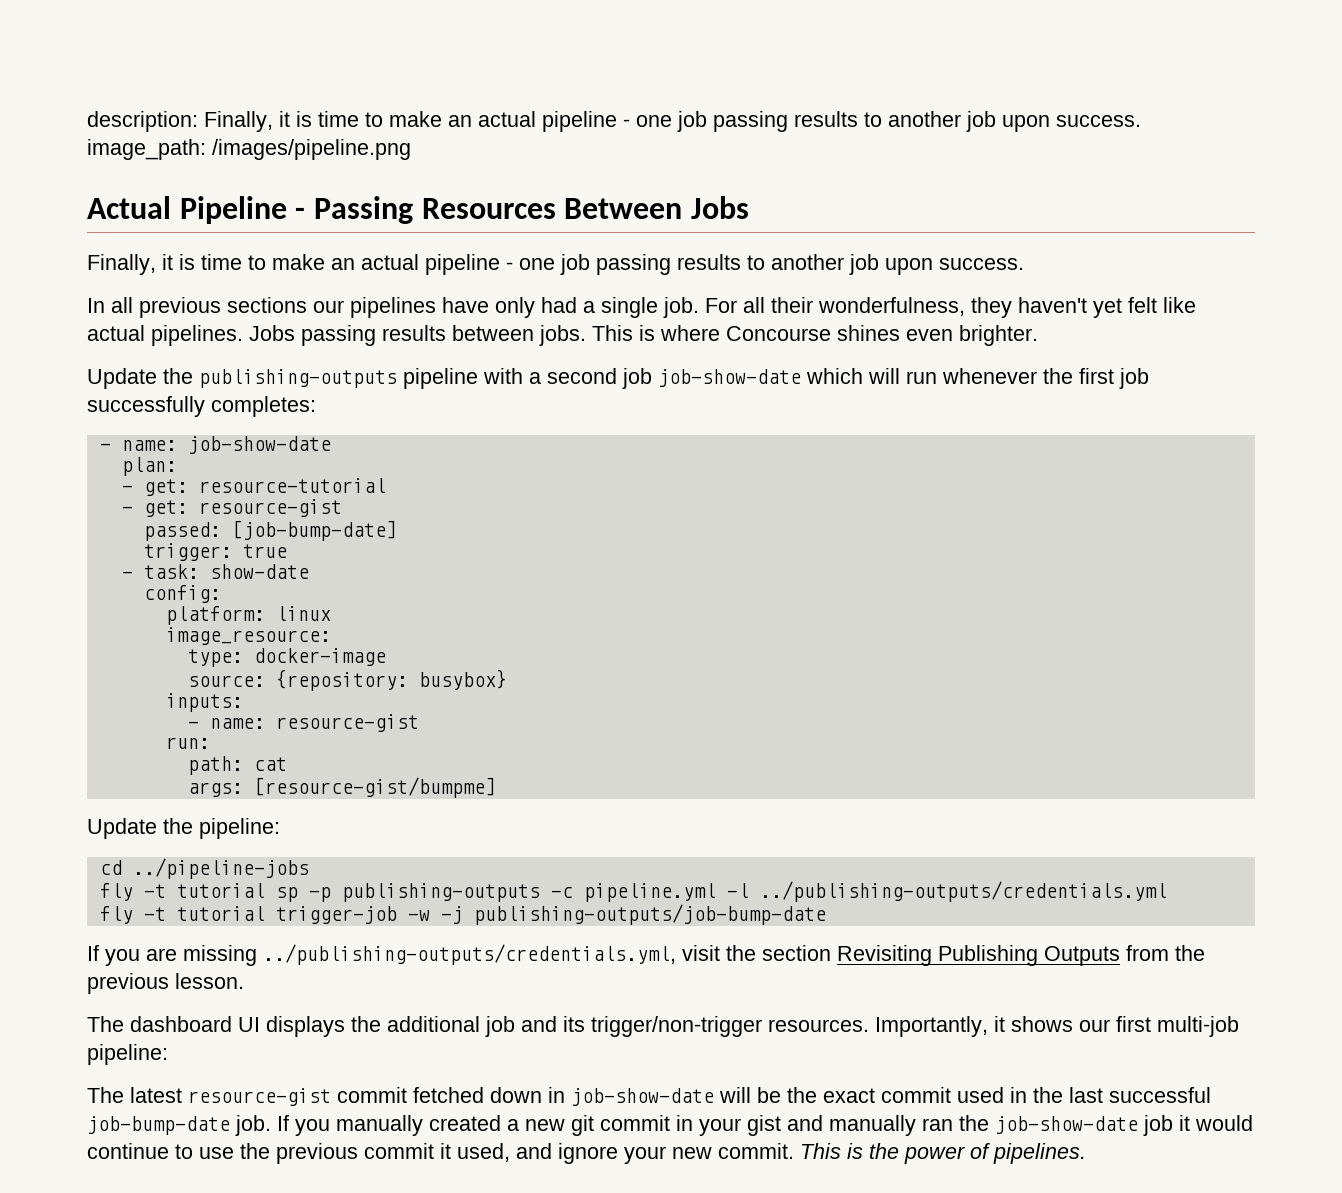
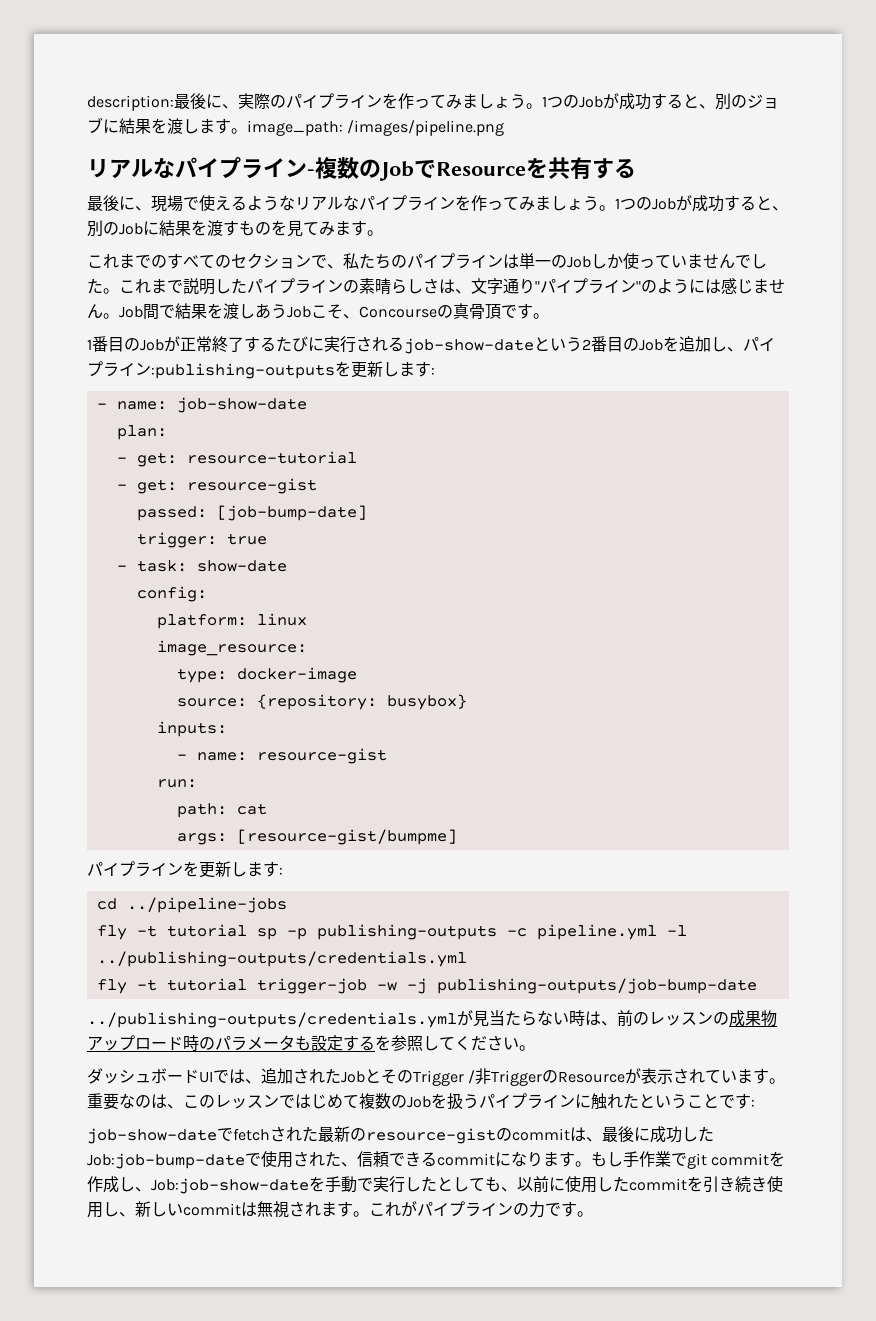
- description: Finally, it is time to make an actual pipeline - one job passing results to another job upon success. image_path: /images/pipeline.png
- Actual Pipeline - Passing Resources Between Jobs
- Finally, it is time to make an actual pipeline - one job passing results to another job upon success.
- In all previous sections our pipelines have only had a single job. For all their wonderfulness, they haven't yet felt like actual pipelines. Jobs passing results between jobs. This is where Concourse shines even brighter.
- Update the publishing-outputs pipeline with a second job job-show-date which will run whenever the first job successfully completes:
+ description:最後に、実際のパイプラインを作ってみましょう。1つのJobが成功すると、別のジョブに結果を渡します。image_path: /images/pipeline.png
+ リアルなパイプライン-複数のJobでResourceを共有する
+ 最後に、現場で使えるようなリアルなパイプラインを作ってみましょう。1つのJobが成功すると、別のJobに結果を渡すものを見てみます。
+ これまでのすべてのセクションで、私たちのパイプラインは単一のJobしか使っていませんでした。これまで説明したパイプラインの素晴らしさは、文字通り"パイプライン"のようには感じません。Job間で結果を渡しあうJobこそ、Concourseの真骨頂です。
+ 1番目のJobが正常終了するたびに実行されるjob-show-dateという2番目のJobを追加し、パイプライン:publishing-outputsを更新します:
- Update the pipeline:
+ パイプラインを更新します:
- If you are missing ../publishing-outputs/credentials.yml, visit the section Revisiting Publishing Outputs from the previous lesson.
- The dashboard UI displays the additional job and its trigger/non-trigger resources. Importantly, it shows our first multi-job pipeline:
- The latest resource-gist commit fetched down in job-show-date will be the exact commit used in the last successful job-bump-date job. If you manually created a new git commit in your gist and manually ran the job-show-date job it would continue to use the previous commit it used, and ignore your new commit. This is the power of pipelines.
+ ../publishing-outputs/credentials.ymlが見当たらない時は、前のレッスンの成果物アップロード時のパラメータも設定するを参照してください。
+ ダッシュボードUIでは、追加されたJobとそのTrigger /非TriggerのResourceが表示されています。重要なのは、このレッスンではじめて複数のJobを扱うパイプラインに触れたということです:
+ job-show-dateでfetchされた最新のresource-gistのcommitは、最後に成功したJob:job-bump-dateで使用された、信頼できるcommitになります。もし手作業でgit commitを作成し、Job:job-show-dateを手動で実行したとしても、以前に使用したcommitを引き続き使用し、新しいcommitは無視されます。これがパイプラインの力です。

